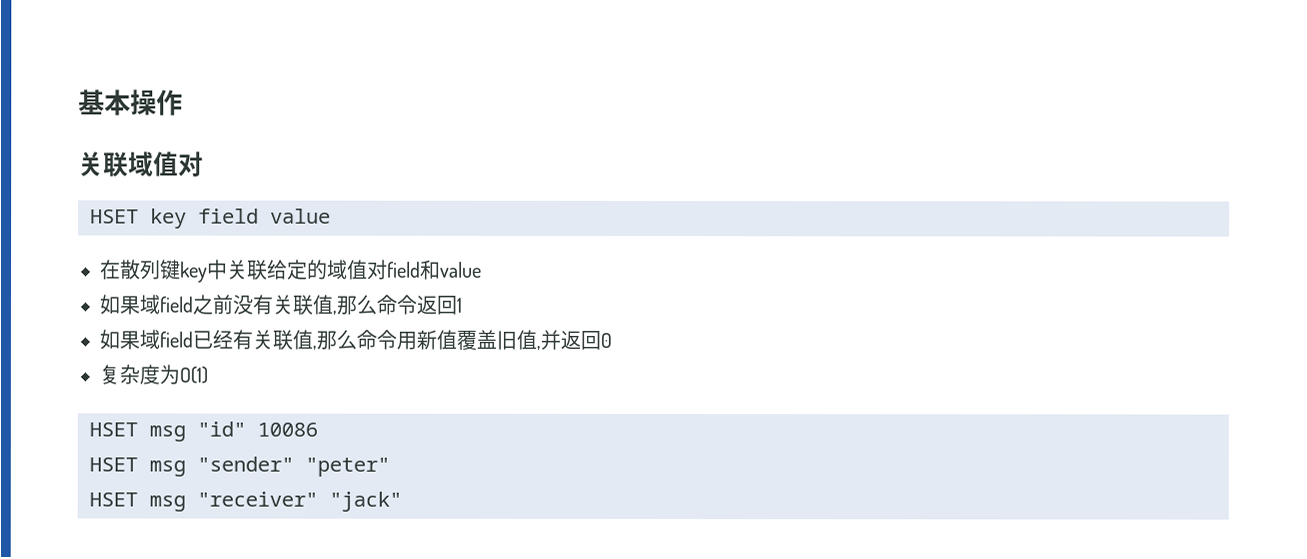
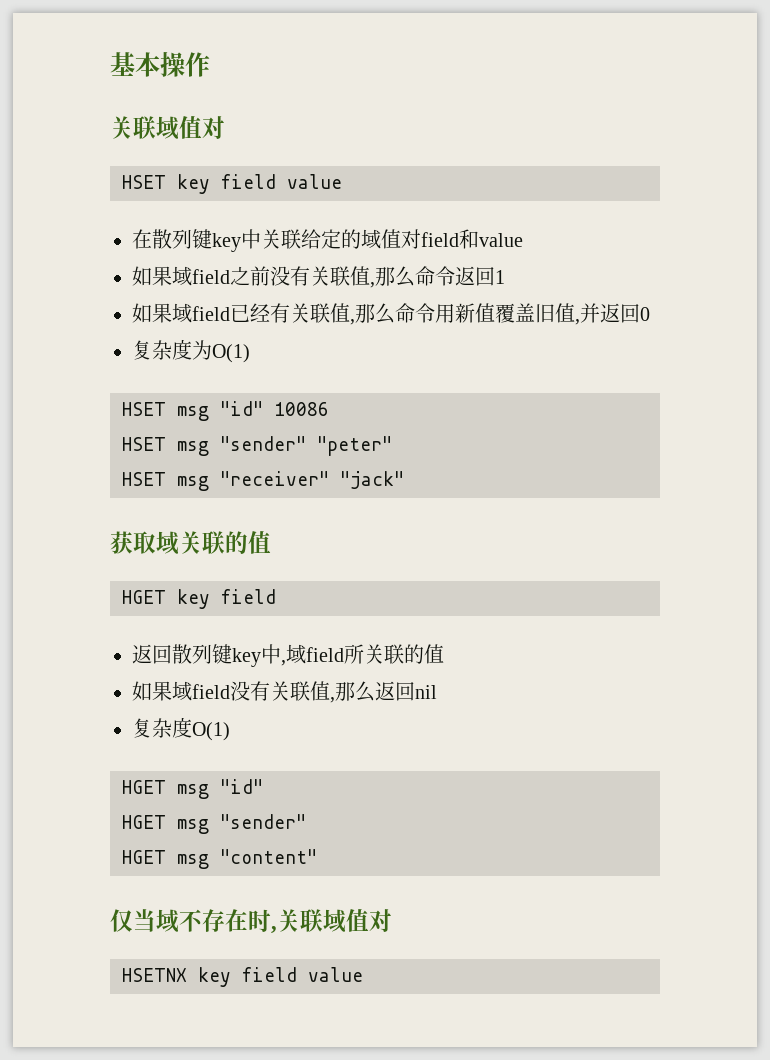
+ 获取域关联的值
+ HGET key field
+ 返回散列键key中,域field所关联的值
+ 如果域field没有关联值,那么返回nil
+ 复杂度O(1)
+ HGET msg "id"
+ HGET msg "sender"
+ HGET msg "content"
+ 仅当域不存在时,关联域值对
+ HSETNX key field value

